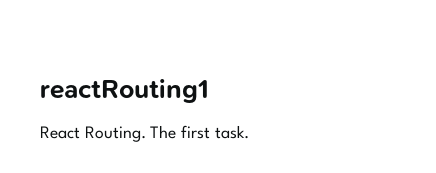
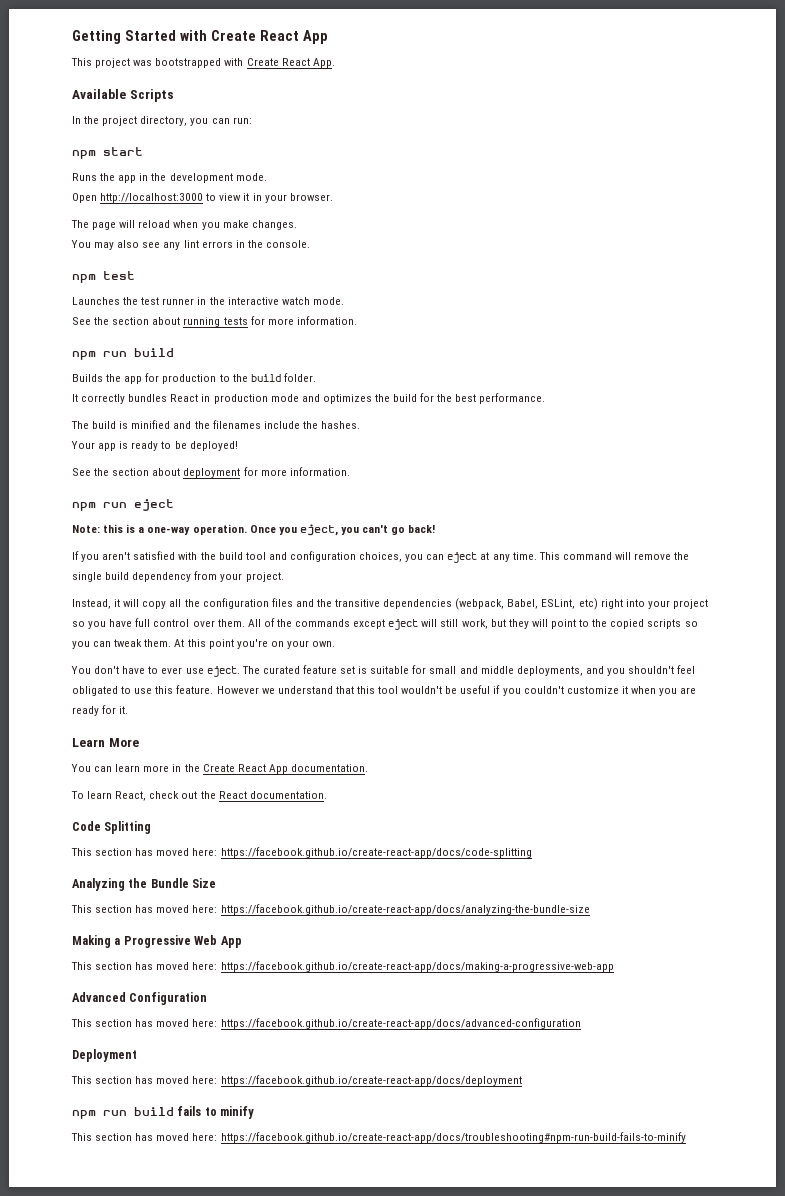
- reactRouting1
- React Routing. The first task.
+ Getting Started with Create React App
+ This project was bootstrapped with Create React App.
+ Available Scripts
+ In the project directory, you can run:
+ npm start
+ Runs the app in the development mode.
+ Open http://localhost:3000 to view it in your browser.
+ The page will reload when you make changes.
+ You may also see any lint errors in the console.
+ npm test
+ Launches the test runner in the interactive watch mode.
+ See the section about running tests for more information.
+ npm run build
+ Builds the app for production to the build folder.
+ It correctly bundles React in production mode and optimizes the build for the best performance.
+ The build is minified and the filenames include the hashes.
+ Your app is ready to be deployed!
+ See the section about deployment for more information.
+ npm run eject
+ Note: this is a one-way operation. Once you eject, you can't go back!
+ If you aren't satisfied with the build tool and configuration choices, you can eject at any time. This command will remove the single build dependency from your project.
+ Instead, it will copy all the configuration files and the transitive dependencies (webpack, Babel, ESLint, etc) right into your project so you have full control over them. All of the commands except eject will still work, but they will point to the copied scripts so you can tweak them. At this point you're on your own.
+ You don't have to ever use eject. The curated feature set is suitable for small and middle deployments, and you shouldn't feel obligated to use this feature. However we understand that this tool wouldn't be useful if you couldn't customize it when you are ready for it.
+ Learn More
+ You can learn more in the Create React App documentation.
+ To learn React, check out the React documentation.
+ Code Splitting
+ This section has moved here: https://facebook.github.io/create-react-app/docs/code-splitting
+ Analyzing the Bundle Size
+ This section has moved here: https://facebook.github.io/create-react-app/docs/analyzing-the-bundle-size
+ Making a Progressive Web App
+ This section has moved here: https://facebook.github.io/create-react-app/docs/making-a-progressive-web-app
+ Advanced Configuration
+ This section has moved here: https://facebook.github.io/create-react-app/docs/advanced-configuration
+ Deployment
+ This section has moved here: https://facebook.github.io/create-react-app/docs/deployment
+ npm run build fails to minify
+ This section has moved here: https://facebook.github.io/create-react-app/docs/troubleshooting#npm-run-build-fails-to-minify

